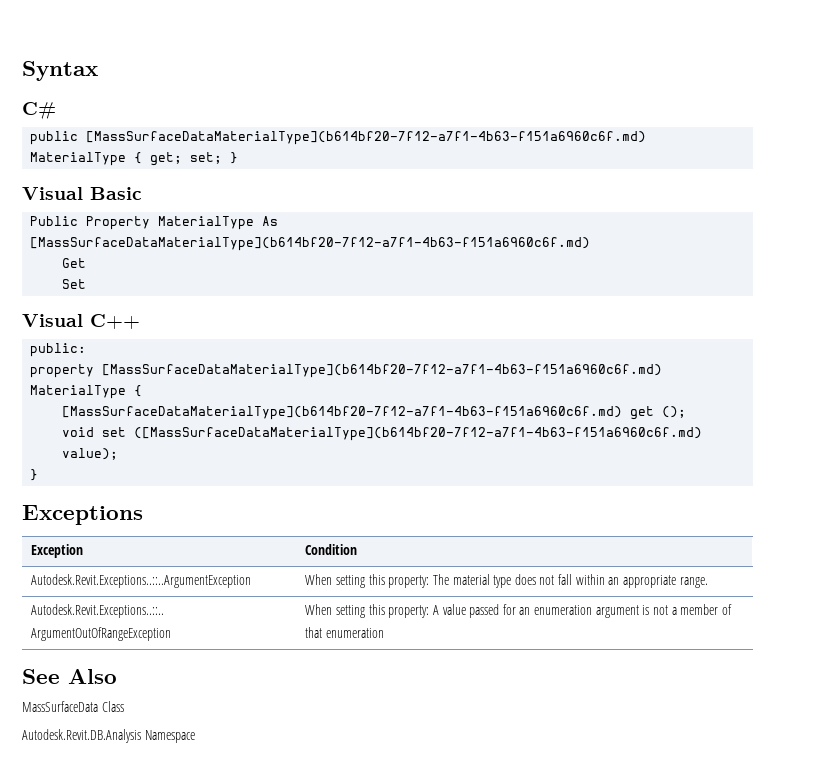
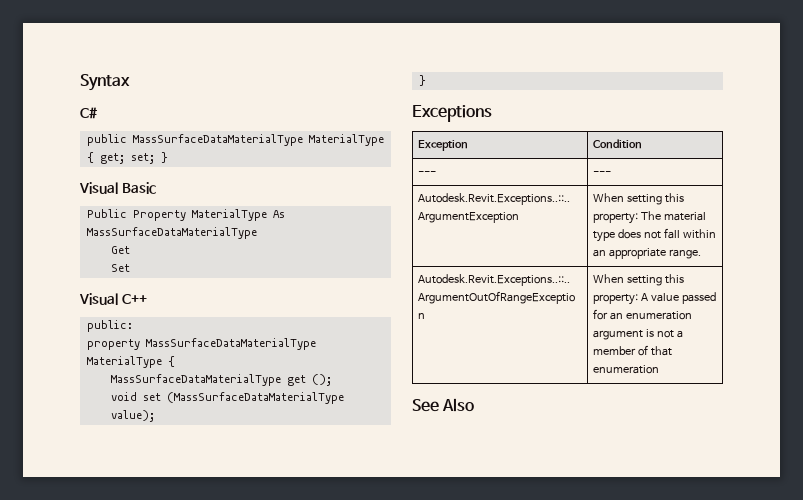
- public [MassSurfaceDataMaterialType](b614bf20-7f12-a7f1-4b63-f151a6960c6f.md) MaterialType { get; set; }
+ public MassSurfaceDataMaterialType MaterialType { get; set; }
- Public Property MaterialType As [MassSurfaceDataMaterialType](b614bf20-7f12-a7f1-4b63-f151a6960c6f.md)
+ Public Property MaterialType As MassSurfaceDataMaterialType
- property [MassSurfaceDataMaterialType](b614bf20-7f12-a7f1-4b63-f151a6960c6f.md) MaterialType {
+ property MassSurfaceDataMaterialType MaterialType {
- [MassSurfaceDataMaterialType](b614bf20-7f12-a7f1-4b63-f151a6960c6f.md) get ();
+ MassSurfaceDataMaterialType get ();
- void set ([MassSurfaceDataMaterialType](b614bf20-7f12-a7f1-4b63-f151a6960c6f.md) value);
+ void set (MassSurfaceDataMaterialType value);
+ --- | ---
- MassSurfaceData Class
- Autodesk.Revit.DB.Analysis Namespace

